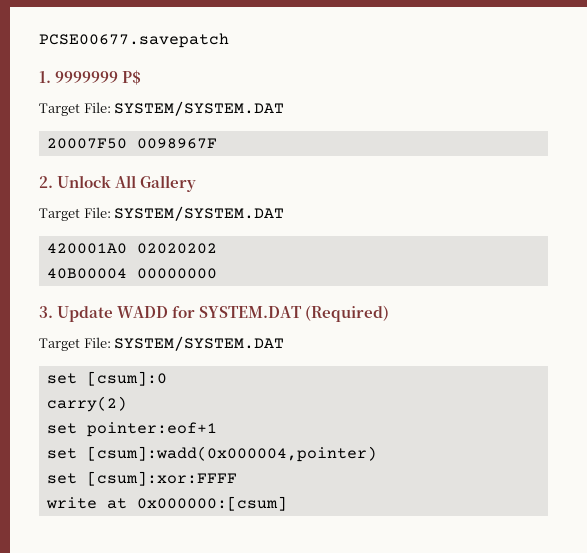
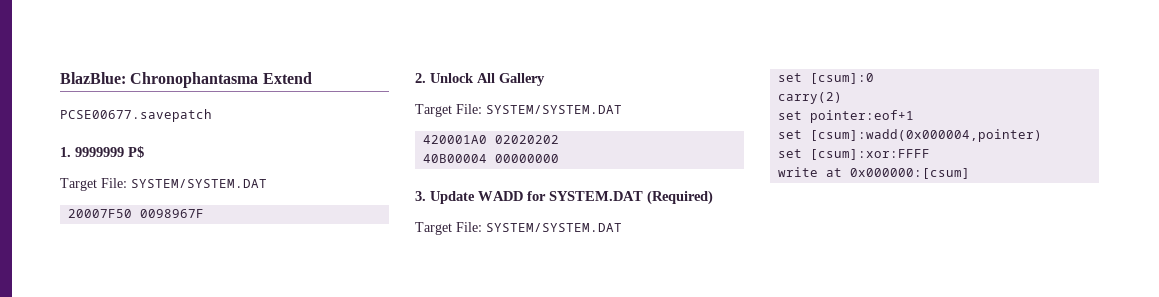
+ BlazBlue: Chronophantasma Extend

